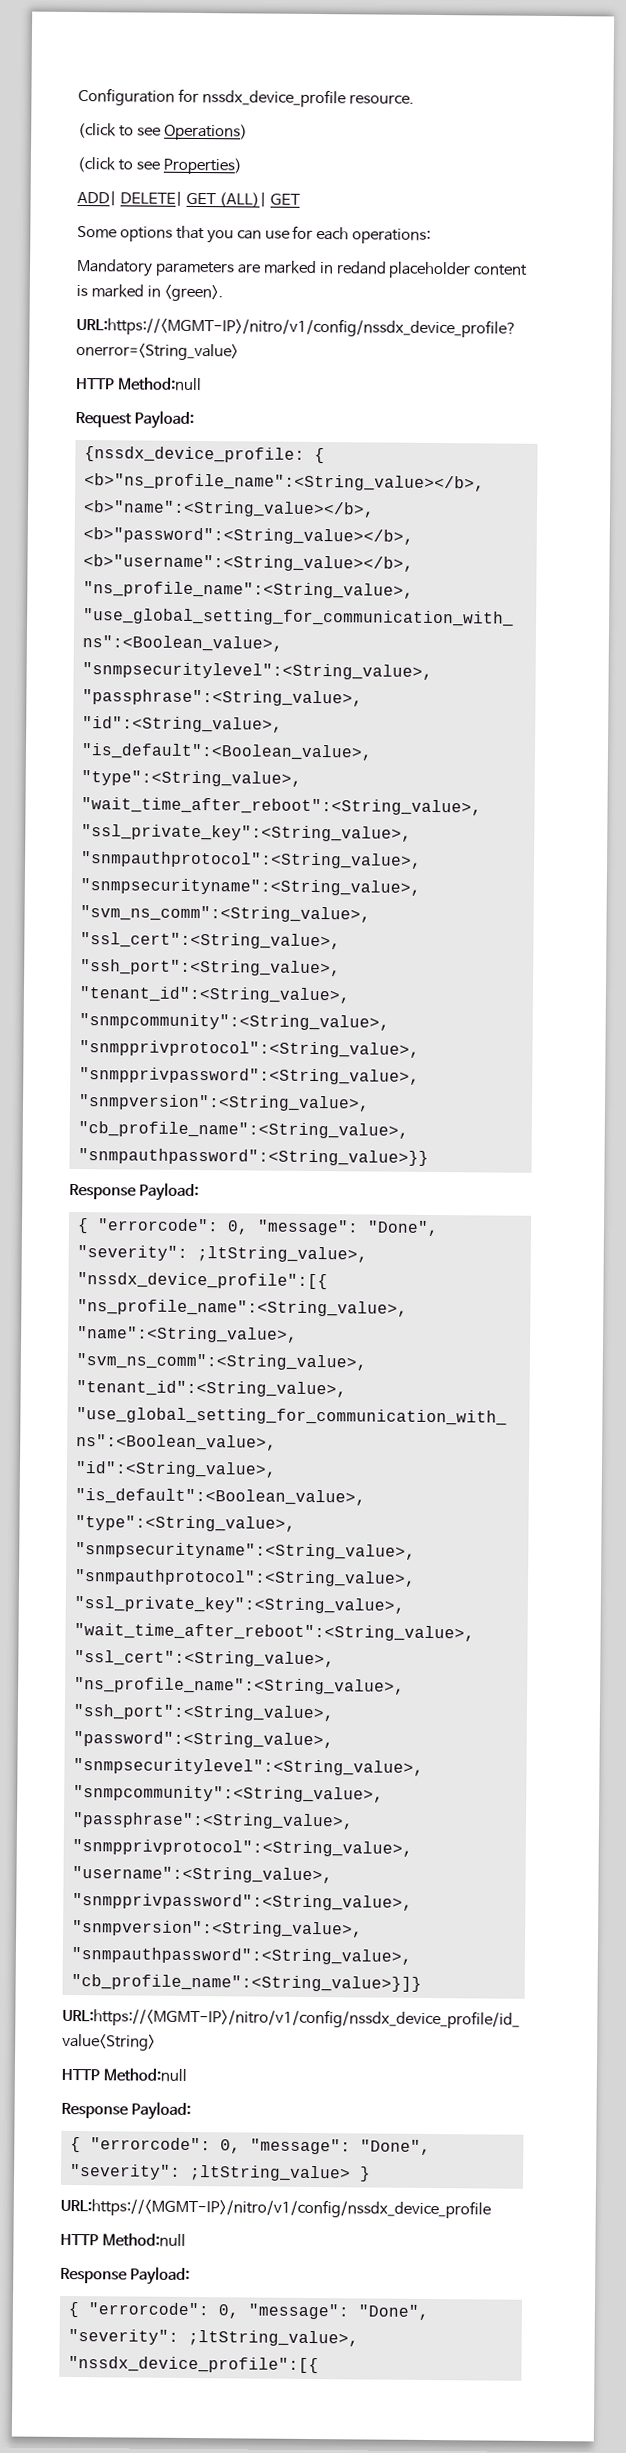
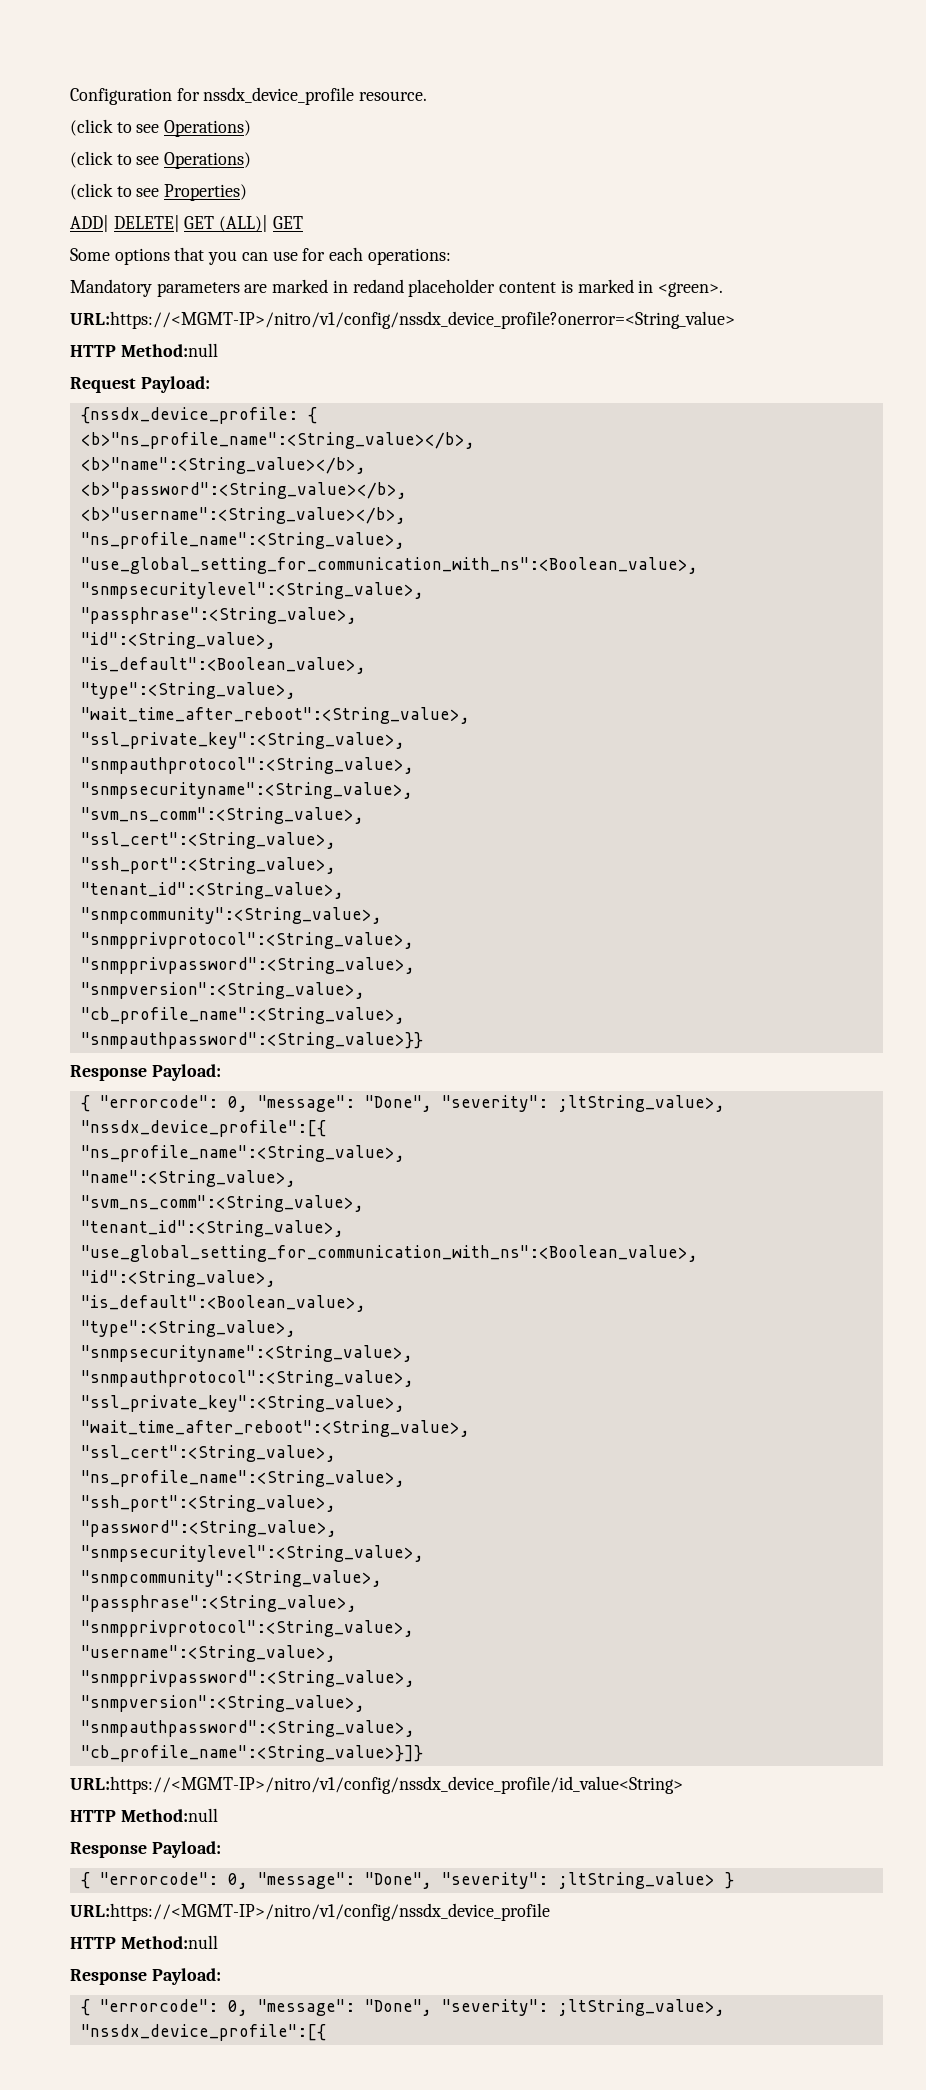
  Configuration for nssdx_device_profile resource.
+ (click to see Operations)

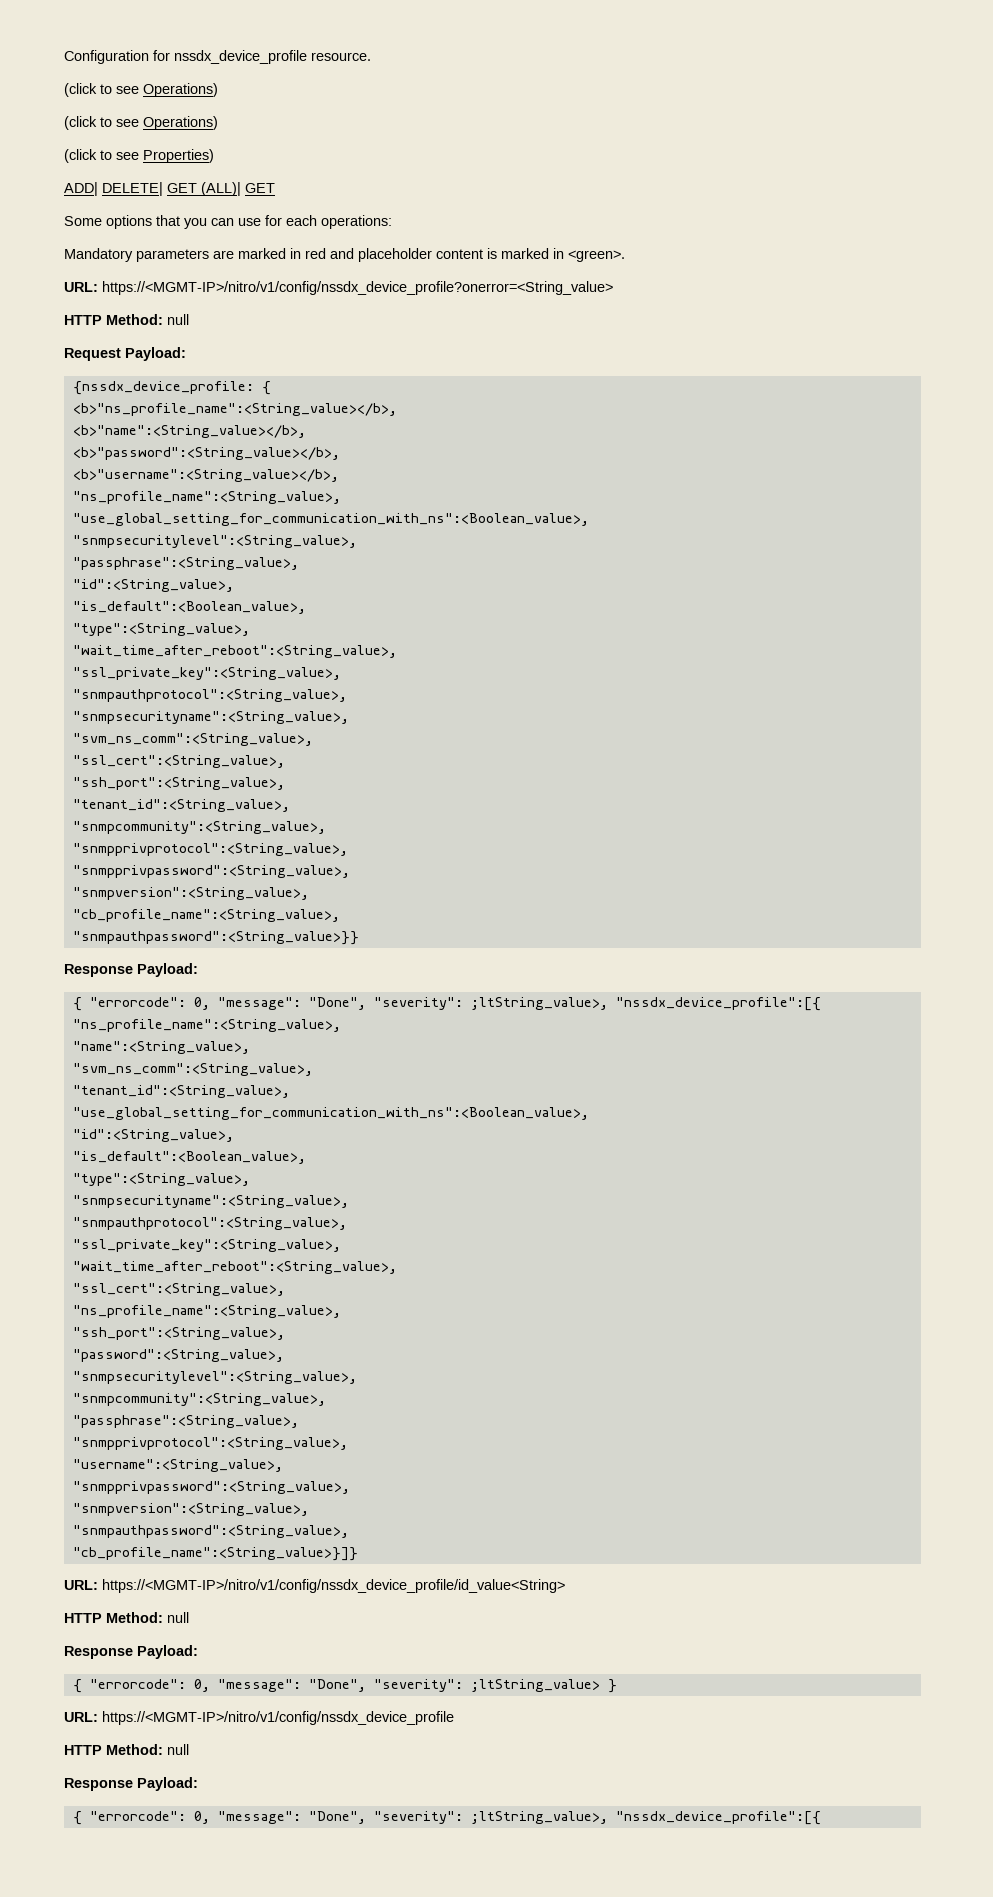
- Mandatory parameters are marked in redand placeholder content is marked in <green>.
+ Mandatory parameters are marked in red and placeholder content is marked in <green>.
- URL:https://<MGMT-IP>/nitro/v1/config/nssdx_device_profile?onerror=<String_value>
- HTTP Method:null
+ URL: https://<MGMT-IP>/nitro/v1/config/nssdx_device_profile?onerror=<String_value>
+ HTTP Method: null
- URL:https://<MGMT-IP>/nitro/v1/config/nssdx_device_profile/id_value<String>
- HTTP Method:null
+ URL: https://<MGMT-IP>/nitro/v1/config/nssdx_device_profile/id_value<String>
+ HTTP Method: null
- URL:https://<MGMT-IP>/nitro/v1/config/nssdx_device_profile
- HTTP Method:null
+ URL: https://<MGMT-IP>/nitro/v1/config/nssdx_device_profile
+ HTTP Method: null

